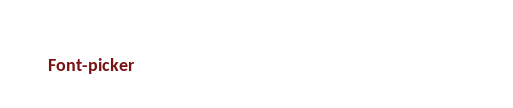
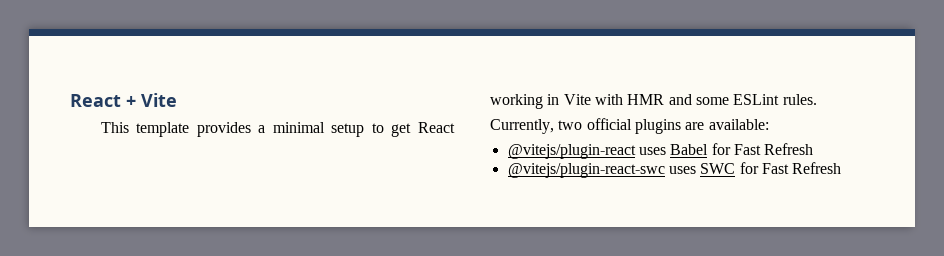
- Font-picker
+ React + Vite
+ This template provides a minimal setup to get React working in Vite with HMR and some ESLint rules.
+ Currently, two official plugins are available:
+ @vitejs/plugin-react uses Babel for Fast Refresh
+ @vitejs/plugin-react-swc uses SWC for Fast Refresh

